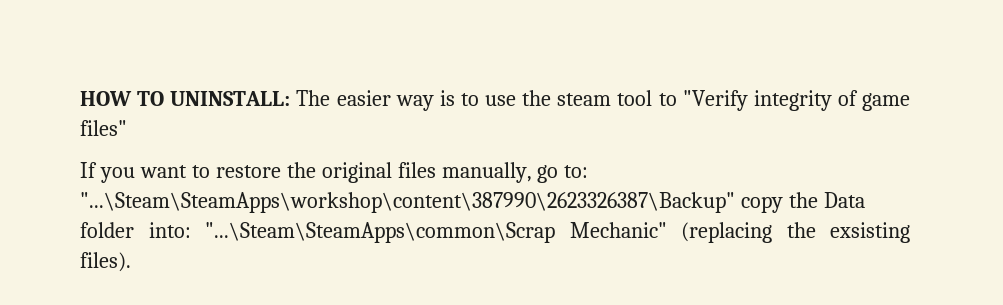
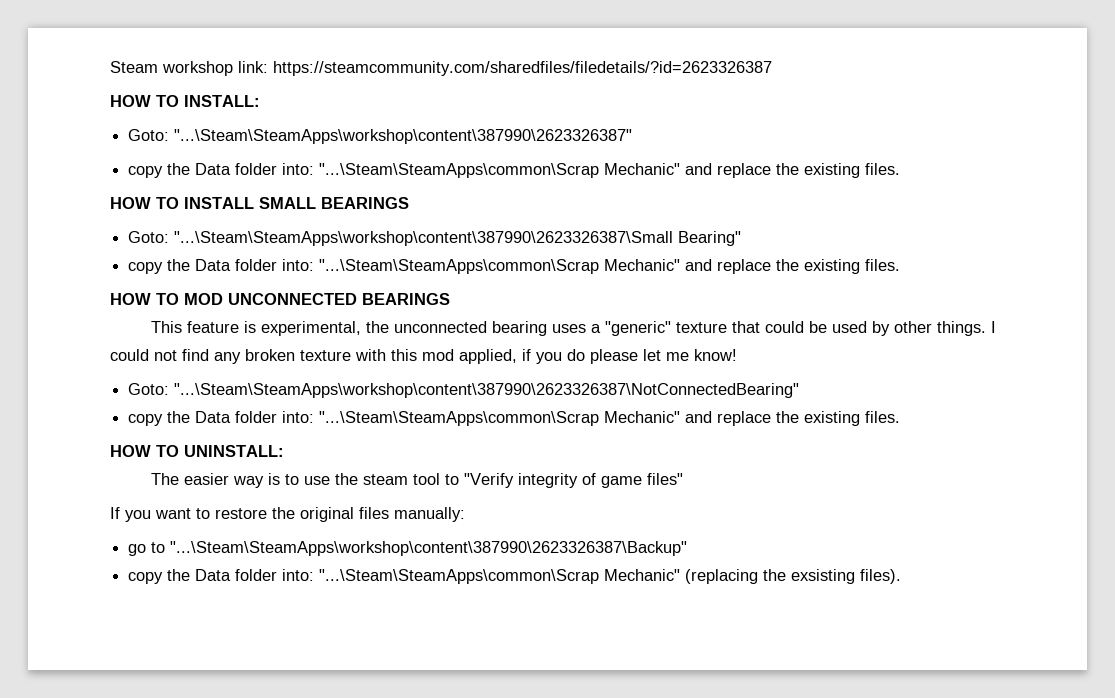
+ Steam workshop link: https://steamcommunity.com/sharedfiles/filedetails/?id=2623326387
+ HOW TO INSTALL:
+ Goto: "...\Steam\SteamApps\workshop\content\387990\2623326387"
+ copy the Data folder into: "...\Steam\SteamApps\common\Scrap Mechanic" and replace the existing files.
+ HOW TO INSTALL SMALL BEARINGS
+ Goto: "...\Steam\SteamApps\workshop\content\387990\2623326387\Small Bearing"
+ copy the Data folder into: "...\Steam\SteamApps\common\Scrap Mechanic" and replace the existing files.
+ HOW TO MOD UNCONNECTED BEARINGS
+ This feature is experimental, the unconnected bearing uses a "generic" texture that could be used by other things. I could not find any broken texture with this mod applied, if you do please let me know!
+ Goto: "...\Steam\SteamApps\workshop\content\387990\2623326387\NotConnectedBearing"
+ copy the Data folder into: "...\Steam\SteamApps\common\Scrap Mechanic" and replace the existing files.
- HOW TO UNINSTALL: The easier way is to use the steam tool to "Verify integrity of game files"
+ HOW TO UNINSTALL:
+ The easier way is to use the steam tool to "Verify integrity of game files"
- If you want to restore the original files manually, go to: "...\Steam\SteamApps\workshop\content\387990\2623326387\Backup" copy the Data folder into: "...\Steam\SteamApps\common\Scrap Mechanic" (replacing the exsisting files).
+ If you want to restore the original files manually:
+ go to "...\Steam\SteamApps\workshop\content\387990\2623326387\Backup"
+ copy the Data folder into: "...\Steam\SteamApps\common\Scrap Mechanic" (replacing the exsisting files).

